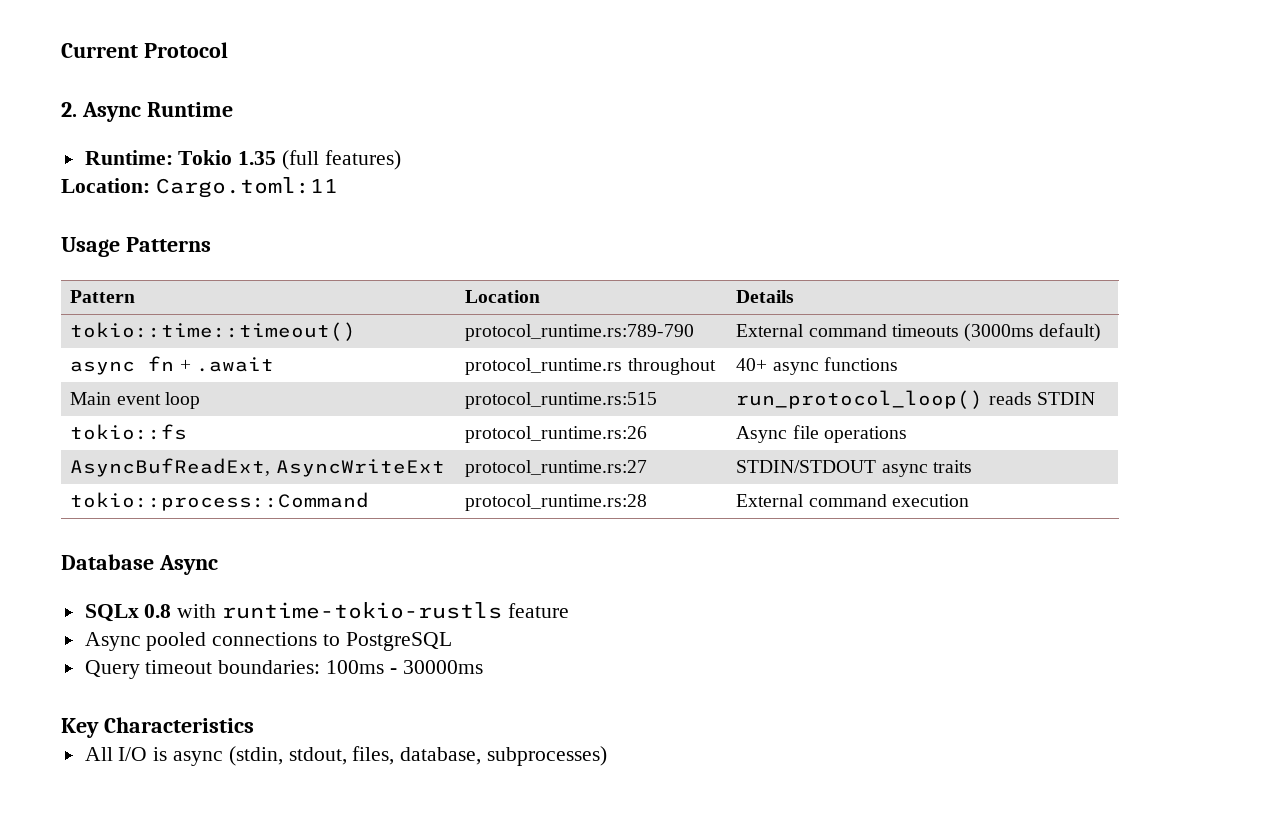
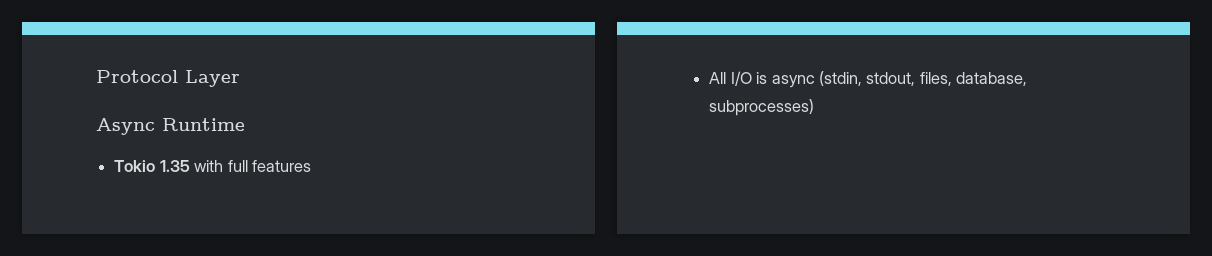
- Current Protocol
- 2. Async Runtime
+ Protocol Layer
+ Async Runtime
- Runtime: Tokio 1.35 (full features)
- Location: Cargo.toml:11
- Usage Patterns
- Pattern | Location | Details
- tokio::time::timeout() | protocol_runtime.rs:789-790 | External command timeouts (3000ms default)
- async fn + .await | protocol_runtime.rs throughout | 40+ async functions
- Main event loop | protocol_runtime.rs:515 | run_protocol_loop() reads STDIN
- tokio::fs | protocol_runtime.rs:26 | Async file operations
- AsyncBufReadExt, AsyncWriteExt | protocol_runtime.rs:27 | STDIN/STDOUT async traits
- tokio::process::Command | protocol_runtime.rs:28 | External command execution
- Database Async
- SQLx 0.8 with runtime-tokio-rustls feature
- Async pooled connections to PostgreSQL
- Query timeout boundaries: 100ms - 30000ms
- Key Characteristics
+ Tokio 1.35 with full features

